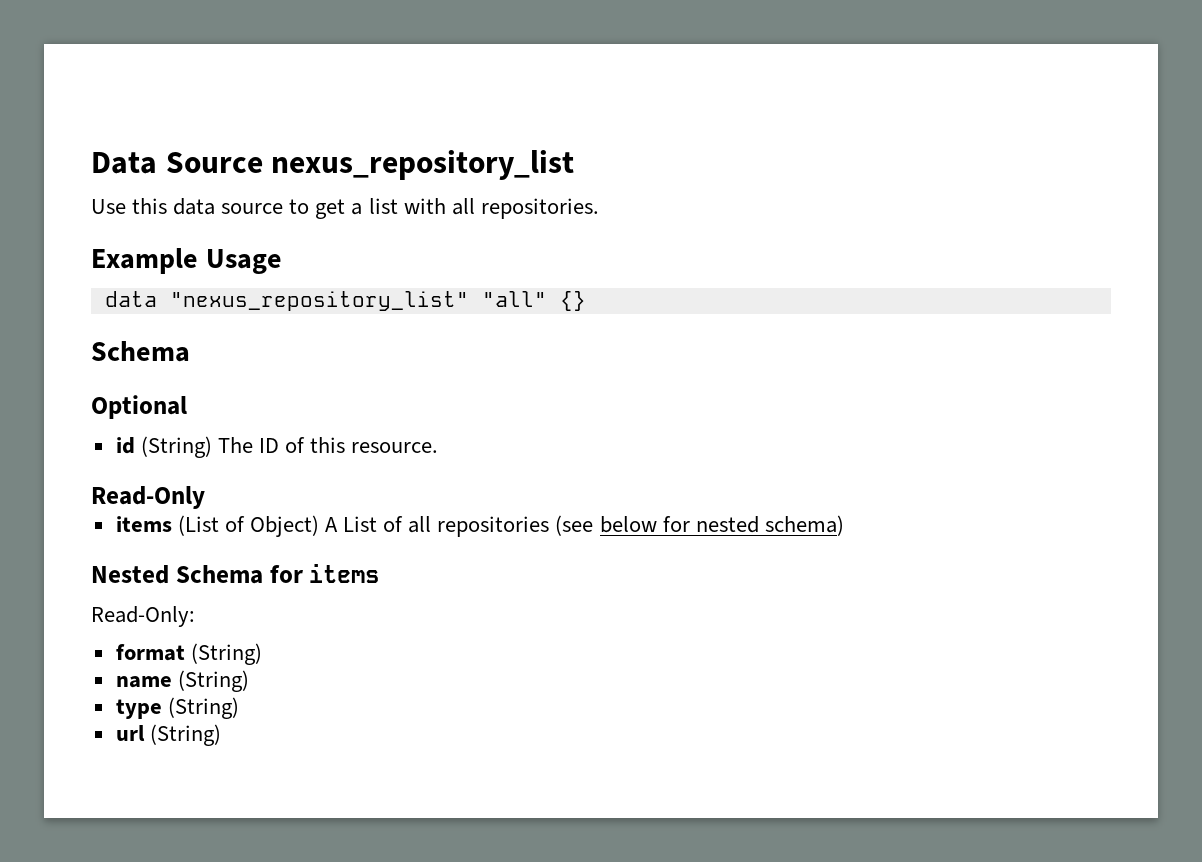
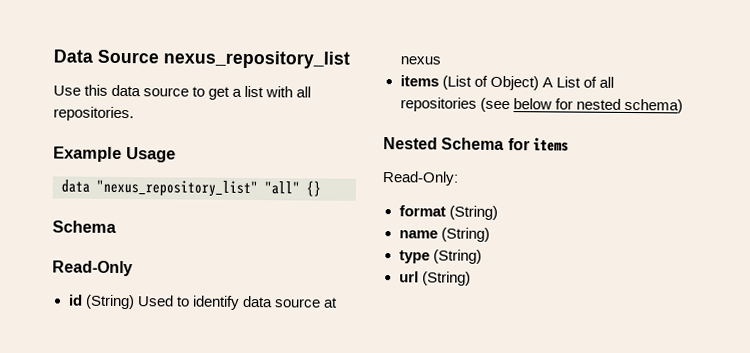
- Optional
+ Read-Only
- id (String) The ID of this resource.
- Read-Only
+ id (String) Used to identify data source at nexus

